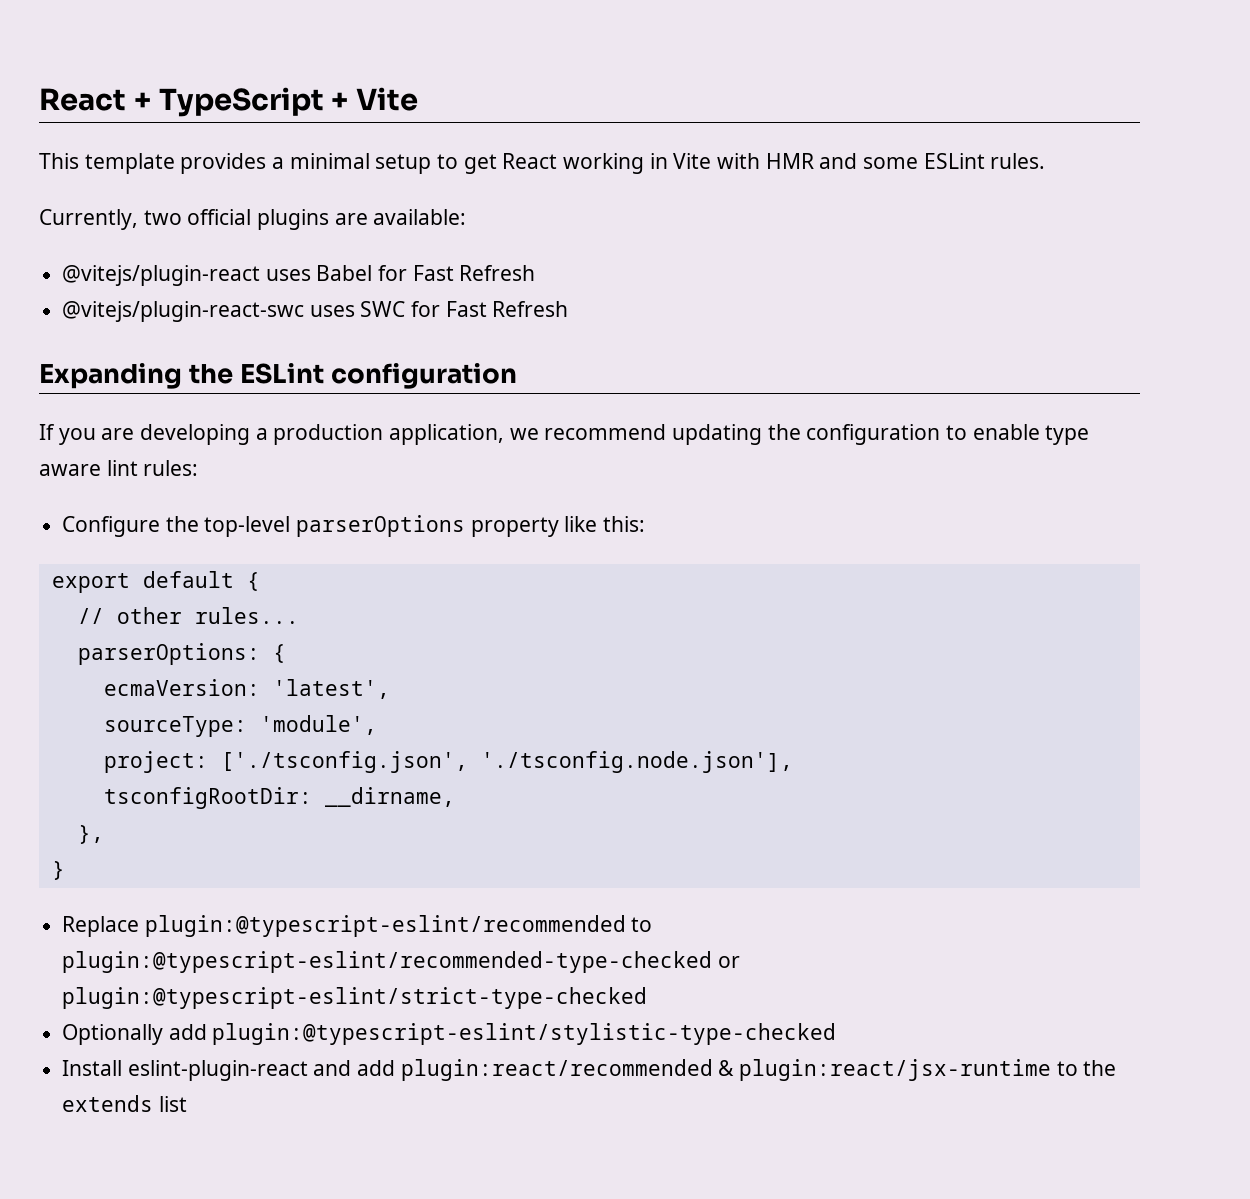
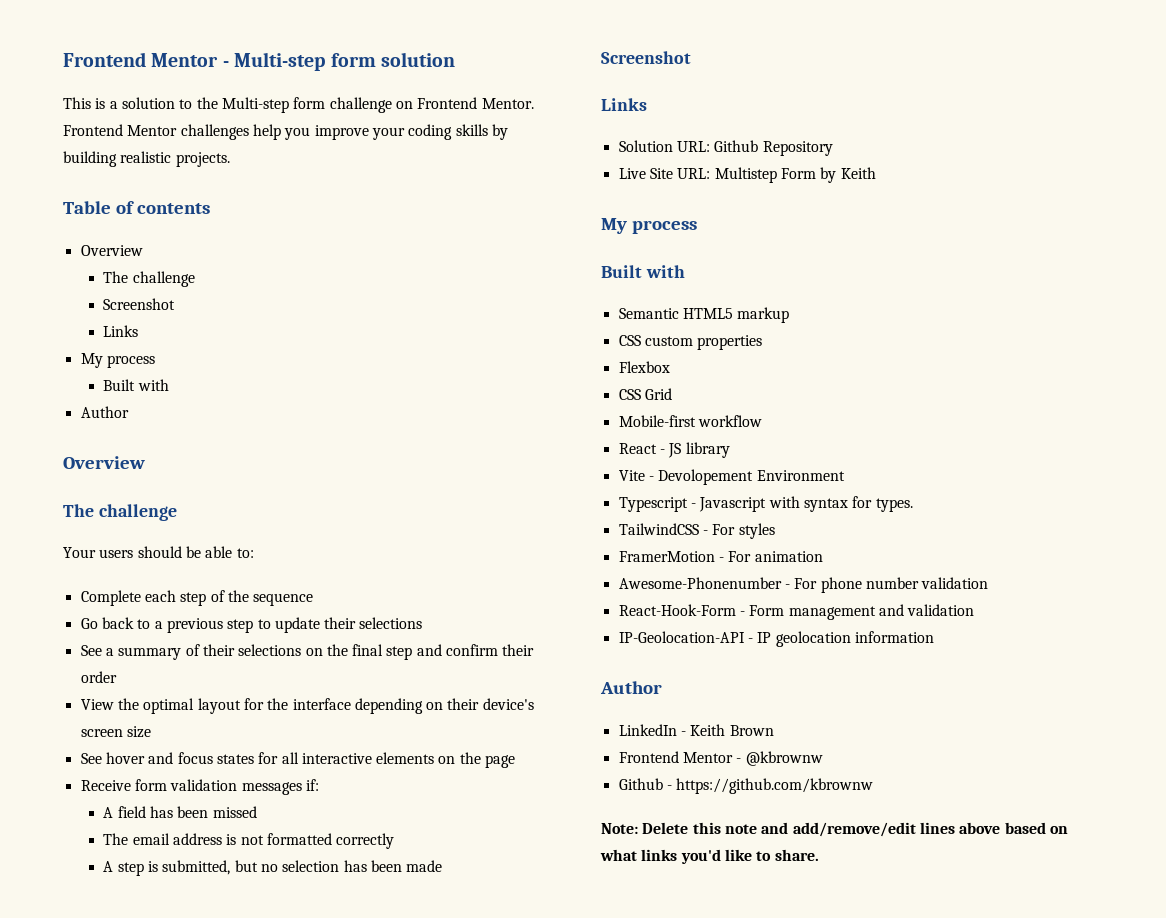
- React + TypeScript + Vite
- This template provides a minimal setup to get React working in Vite with HMR and some ESLint rules.
- Currently, two official plugins are available:
- @vitejs/plugin-react uses Babel for Fast Refresh
- @vitejs/plugin-react-swc uses SWC for Fast Refresh
- Expanding the ESLint configuration
- If you are developing a production application, we recommend updating the configuration to enable type aware lint rules:
- Configure the top-level parserOptions property like this:
- export default {
- // other rules...
- parserOptions: {
- ecmaVersion: 'latest',
- sourceType: 'module',
- project: ['./tsconfig.json', './tsconfig.node.json'],
- tsconfigRootDir: __dirname,
- },
- }
- Replace plugin:@typescript-eslint/recommended to plugin:@typescript-eslint/recommended-type-checked or plugin:@typescript-eslint/strict-type-checked
- Optionally add plugin:@typescript-eslint/stylistic-type-checked
- Install eslint-plugin-react and add plugin:react/recommended & plugin:react/jsx-runtime to the extends list
+ Frontend Mentor - Multi-step form solution
+ This is a solution to the Multi-step form challenge on Frontend Mentor. Frontend Mentor challenges help you improve your coding skills by building realistic projects.
+ Table of contents
+ Overview
+ The challenge
+ Screenshot
+ Links
+ My process
+ Built with
+ Author
+ Overview
+ The challenge
+ Your users should be able to:
+ Complete each step of the sequence
+ Go back to a previous step to update their selections
+ See a summary of their selections on the final step and confirm their order
+ View the optimal layout for the interface depending on their device's screen size
+ See hover and focus states for all interactive elements on the page
+ Receive form validation messages if:
+ A field has been missed
+ The email address is not formatted correctly
+ A step is submitted, but no selection has been made
+ Screenshot
+ Links
+ Solution URL: Github Repository
+ Live Site URL: Multistep Form by Keith
+ My process
+ Built with
+ Semantic HTML5 markup
+ CSS custom properties
+ Flexbox
+ CSS Grid
+ Mobile-first workflow
+ React - JS library
+ Vite - Devolopement Environment
+ Typescript - Javascript with syntax for types.
+ TailwindCSS - For styles
+ FramerMotion - For animation
+ Awesome-Phonenumber - For phone number validation
+ React-Hook-Form - Form management and validation
+ IP-Geolocation-API - IP geolocation information
+ Author
+ LinkedIn - Keith Brown
+ Frontend Mentor - @kbrownw
+ Github - https://github.com/kbrownw
+ Note: Delete this note and add/remove/edit lines above based on what links you'd like to share.

